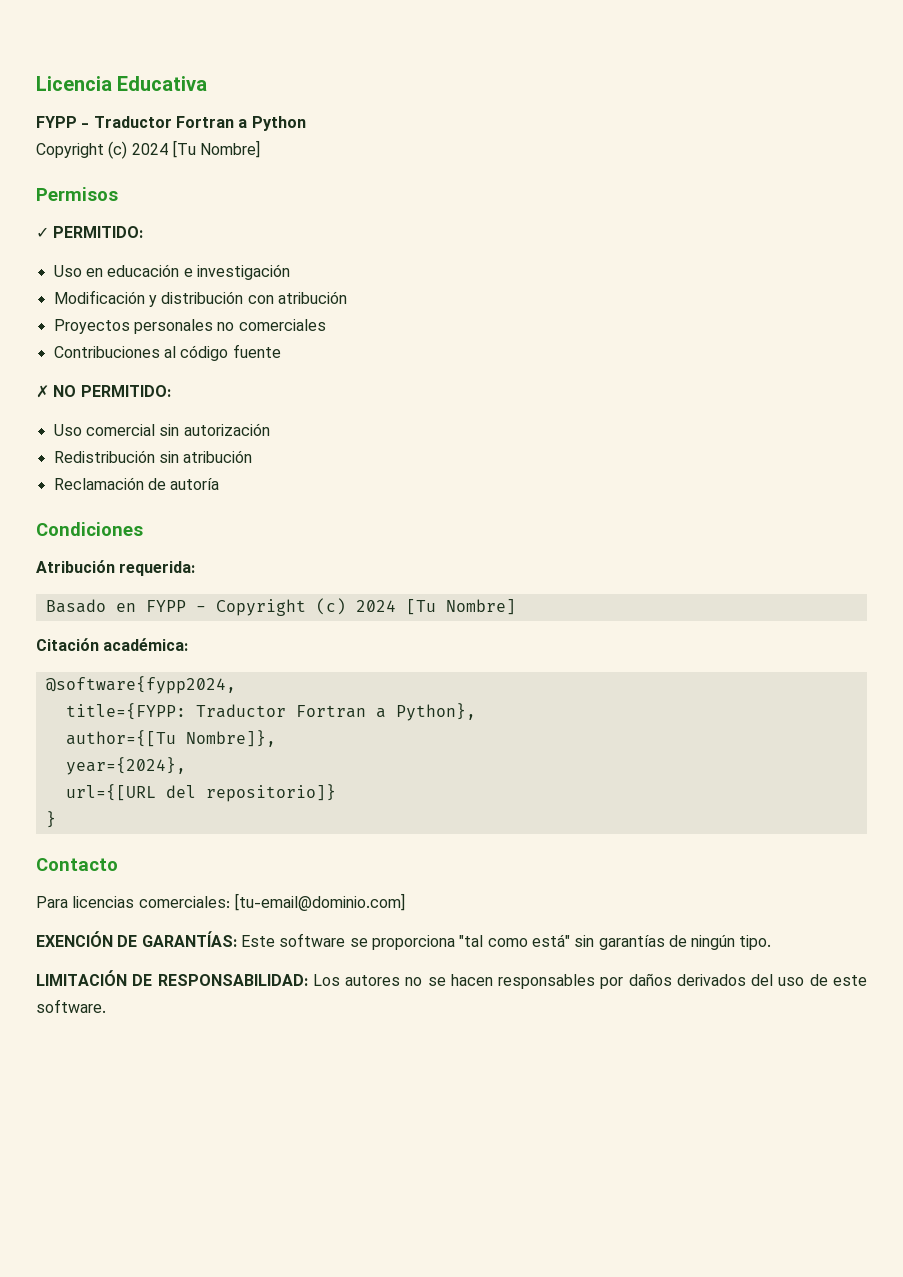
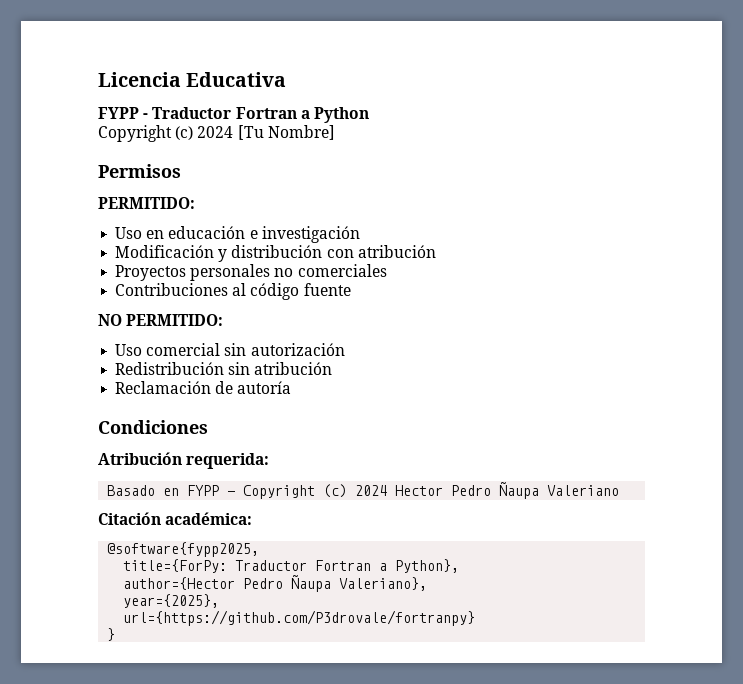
  Permisos
- ✓ PERMITIDO:
+ PERMITIDO:
- ✗ NO PERMITIDO:
+ NO PERMITIDO:
- Basado en FYPP - Copyright (c) 2024 [Tu Nombre]
+ Basado en FYPP - Copyright (c) 2024 Hector Pedro Ñaupa Valeriano
- @software{fypp2024,
- title={FYPP: Traductor Fortran a Python},
+ @software{fypp2025,
+ title={ForPy: Traductor Fortran a Python},
- author={[Tu Nombre]},
- year={2024},
- url={[URL del repositorio]}
+ author={Hector Pedro Ñaupa Valeriano},
+ year={2025},
+ url={https://github.com/P3drovale/fortranpy}
  }
- Contacto
- Para licencias comerciales: [tu-email@dominio.com]
- EXENCIÓN DE GARANTÍAS: Este software se proporciona "tal como está" sin garantías de ningún tipo.
- LIMITACIÓN DE RESPONSABILIDAD: Los autores no se hacen responsables por daños derivados del uso de este software.

